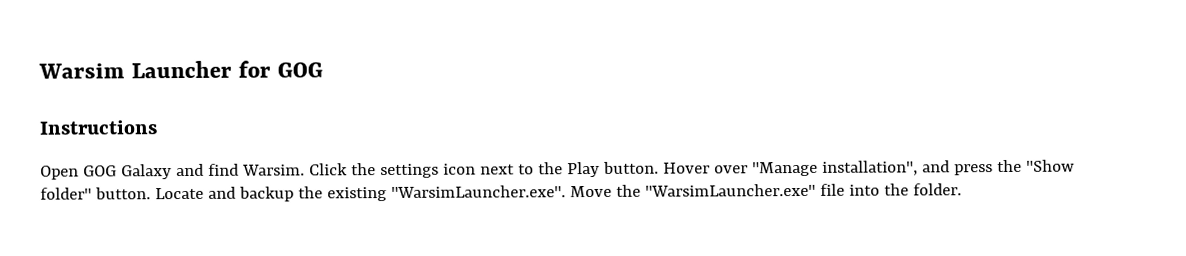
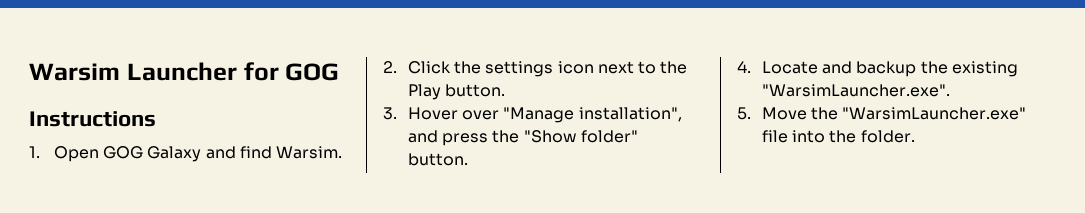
- Open GOG Galaxy and find Warsim. Click the settings icon next to the Play button. Hover over "Manage installation", and press the "Show folder" button. Locate and backup the existing "WarsimLauncher.exe". Move the "WarsimLauncher.exe" file into the folder.
+ 1. Open GOG Galaxy and find Warsim.
+ 2. Click the settings icon next to the Play button.
+ 3. Hover over "Manage installation", and press the "Show folder" button.
+ 4. Locate and backup the existing "WarsimLauncher.exe".
+ 5. Move the "WarsimLauncher.exe" file into the folder.

